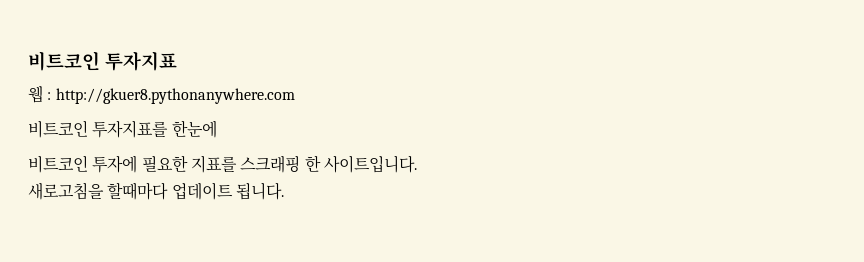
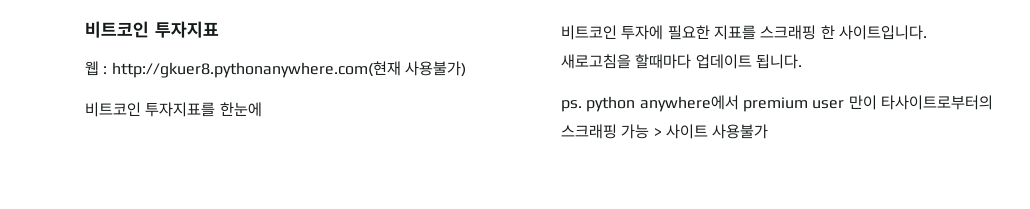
- 웹 : http://gkuer8.pythonanywhere.com
+ 웹 : http://gkuer8.pythonanywhere.com(현재 사용불가)
+ ps. python anywhere에서 premium user 만이 타사이트로부터의 스크래핑 가능 > 사이트 사용불가

